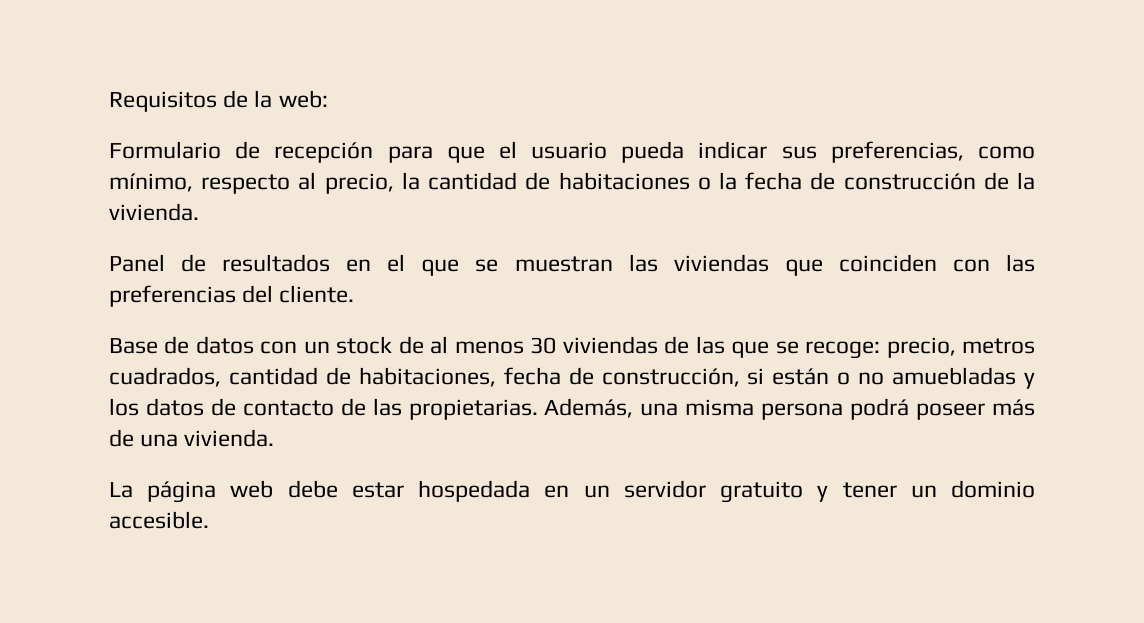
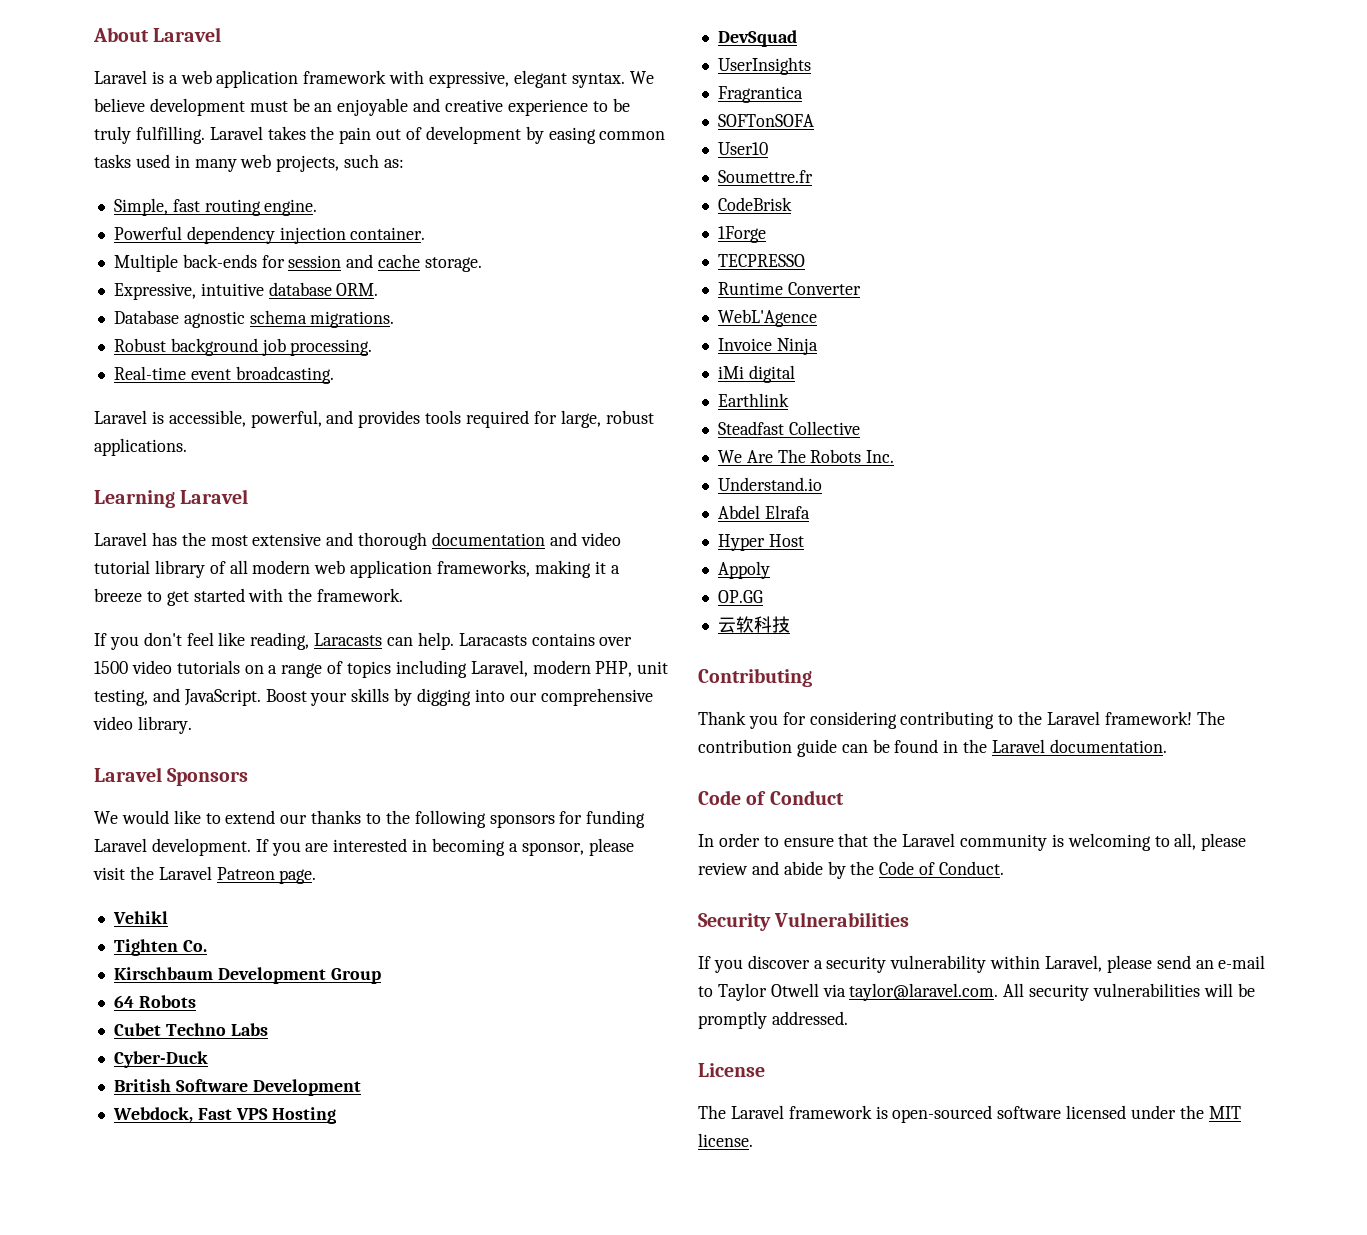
- Requisitos de la web:
- Formulario de recepción para que el usuario pueda indicar sus preferencias, como mínimo, respecto al precio, la cantidad de habitaciones o la fecha de construcción de la vivienda.
- Panel de resultados en el que se muestran las viviendas que coinciden con las preferencias del cliente.
- Base de datos con un stock de al menos 30 viviendas de las que se recoge: precio, metros cuadrados, cantidad de habitaciones, fecha de construcción, si están o no amuebladas y los datos de contacto de las propietarias. Además, una misma persona podrá poseer más de una vivienda.
- La página web debe estar hospedada en un servidor gratuito y tener un dominio accesible.
+ About Laravel
+ Laravel is a web application framework with expressive, elegant syntax. We believe development must be an enjoyable and creative experience to be truly fulfilling. Laravel takes the pain out of development by easing common tasks used in many web projects, such as:
+ Simple, fast routing engine.
+ Powerful dependency injection container.
+ Multiple back-ends for session and cache storage.
+ Expressive, intuitive database ORM.
+ Database agnostic schema migrations.
+ Robust background job processing.
+ Real-time event broadcasting.
+ Laravel is accessible, powerful, and provides tools required for large, robust applications.
+ Learning Laravel
+ Laravel has the most extensive and thorough documentation and video tutorial library of all modern web application frameworks, making it a breeze to get started with the framework.
+ If you don't feel like reading, Laracasts can help. Laracasts contains over 1500 video tutorials on a range of topics including Laravel, modern PHP, unit testing, and JavaScript. Boost your skills by digging into our comprehensive video library.
+ Laravel Sponsors
+ We would like to extend our thanks to the following sponsors for funding Laravel development. If you are interested in becoming a sponsor, please visit the Laravel Patreon page.
+ Vehikl
+ Tighten Co.
+ Kirschbaum Development Group
+ 64 Robots
+ Cubet Techno Labs
+ Cyber-Duck
+ British Software Development
+ Webdock, Fast VPS Hosting
+ DevSquad
+ UserInsights
+ Fragrantica
+ SOFTonSOFA
+ User10
+ Soumettre.fr
+ CodeBrisk
+ 1Forge
+ TECPRESSO
+ Runtime Converter
+ WebL'Agence
+ Invoice Ninja
+ iMi digital
+ Earthlink
+ Steadfast Collective
+ We Are The Robots Inc.
+ Understand.io
+ Abdel Elrafa
+ Hyper Host
+ Appoly
+ OP.GG
+ 云软科技
+ Contributing
+ Thank you for considering contributing to the Laravel framework! The contribution guide can be found in the Laravel documentation.
+ Code of Conduct
+ In order to ensure that the Laravel community is welcoming to all, please review and abide by the Code of Conduct.
+ Security Vulnerabilities
+ If you discover a security vulnerability within Laravel, please send an e-mail to Taylor Otwell via taylor@laravel.com. All security vulnerabilities will be promptly addressed.
+ License
+ The Laravel framework is open-sourced software licensed under the MIT license.

